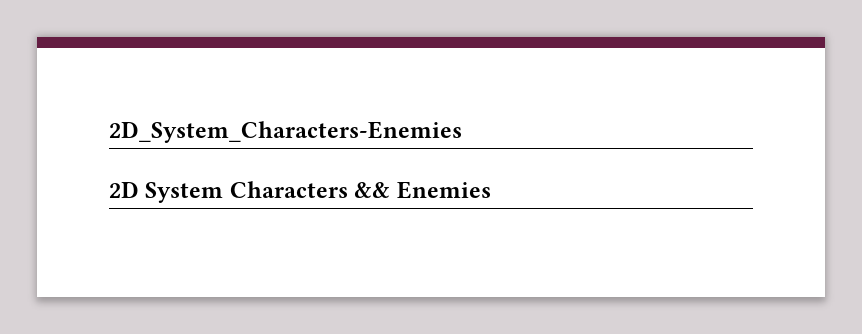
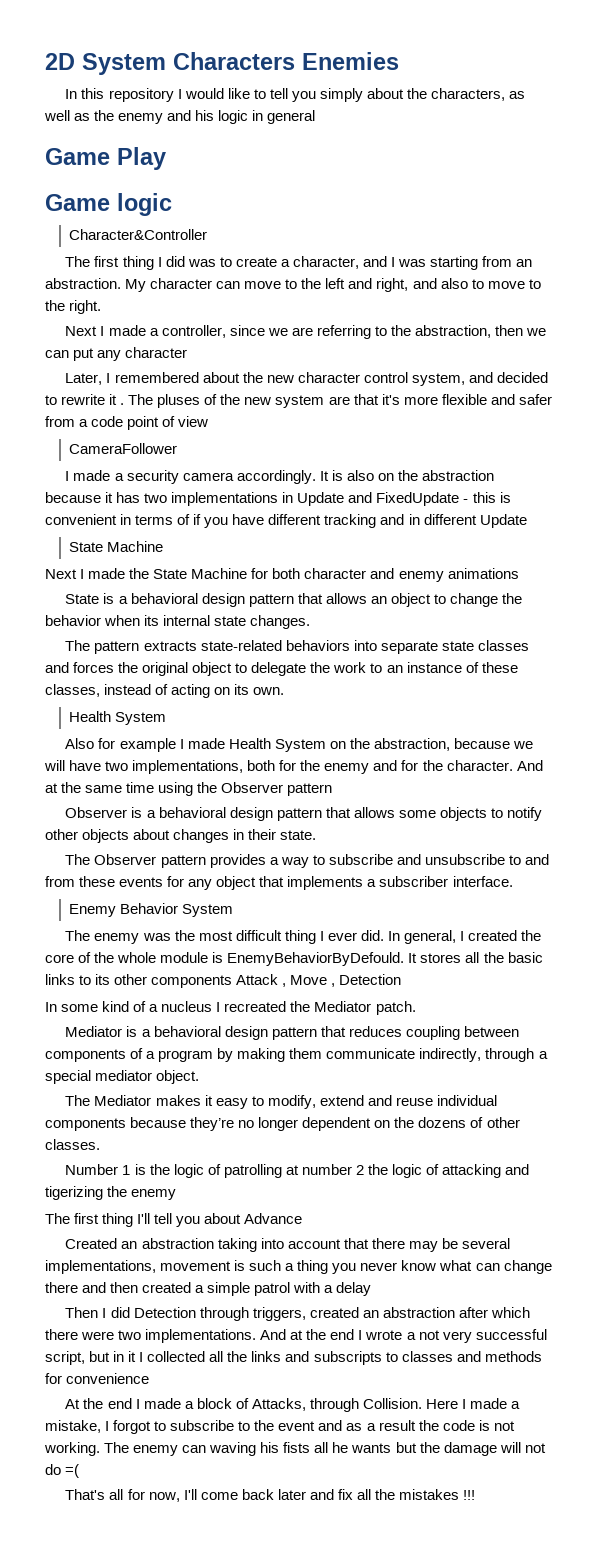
- 2D_System_Characters-Enemies
- 2D System Characters && Enemies
+ 2D System Characters Enemies
+ In this repository I would like to tell you simply about the characters, as well as the enemy and his logic in general
+ Game Play
+ Game logic
+ Character&Controller
+ The first thing I did was to create a character, and I was starting from an abstraction. My character can move to the left and right, and also to move to the right.
+ Next I made a controller, since we are referring to the abstraction, then we can put any character
+ Later, I remembered about the new character control system, and decided to rewrite it . The pluses of the new system are that it's more flexible and safer from a code point of view
+ СameraFollower
+ I made a security camera accordingly. It is also on the abstraction because it has two implementations in Update and FixedUpdate - this is convenient in terms of if you have different tracking and in different Update
+ State Machine
+ Next I made the State Machine for both character and enemy animations
+ State is a behavioral design pattern that allows an object to change the behavior when its internal state changes.
+ The pattern extracts state-related behaviors into separate state classes and forces the original object to delegate the work to an instance of these classes, instead of acting on its own.
+ Health System
+ Also for example I made Health System on the abstraction, because we will have two implementations, both for the enemy and for the character. And at the same time using the Observer pattern
+ Observer is a behavioral design pattern that allows some objects to notify other objects about changes in their state.
+ The Observer pattern provides a way to subscribe and unsubscribe to and from these events for any object that implements a subscriber interface.
+ Enemy Behavior System
+ The enemy was the most difficult thing I ever did. In general, I created the core of the whole module is EnemyBehaviorByDefould. It stores all the basic links to its other components Attack , Move , Detection
+ In some kind of a nucleus I recreated the Mediator patch.
+ Mediator is a behavioral design pattern that reduces coupling between components of a program by making them communicate indirectly, through a special mediator object.
+ The Mediator makes it easy to modify, extend and reuse individual components because they’re no longer dependent on the dozens of other classes.
+ Number 1 is the logic of patrolling at number 2 the logic of attacking and tigerizing the enemy
+ The first thing I'll tell you about Advance
+ Created an abstraction taking into account that there may be several implementations, movement is such a thing you never know what can change there and then created a simple patrol with a delay
+ Then I did Detection through triggers, created an abstraction after which there were two implementations. And at the end I wrote a not very successful script, but in it I collected all the links and subscripts to classes and methods for convenience
+ At the end I made a block of Attacks, through Collision. Here I made a mistake, I forgot to subscribe to the event and as a result the code is not working. The enemy can waving his fists all he wants but the damage will not do =(
+ That's all for now, I'll come back later and fix all the mistakes !!!

